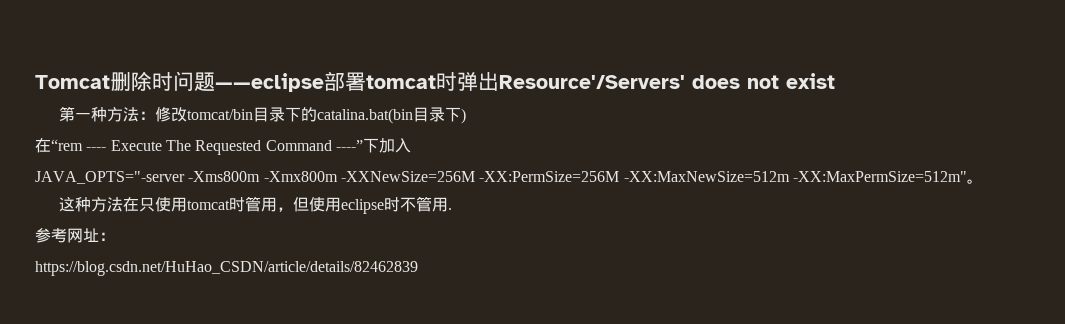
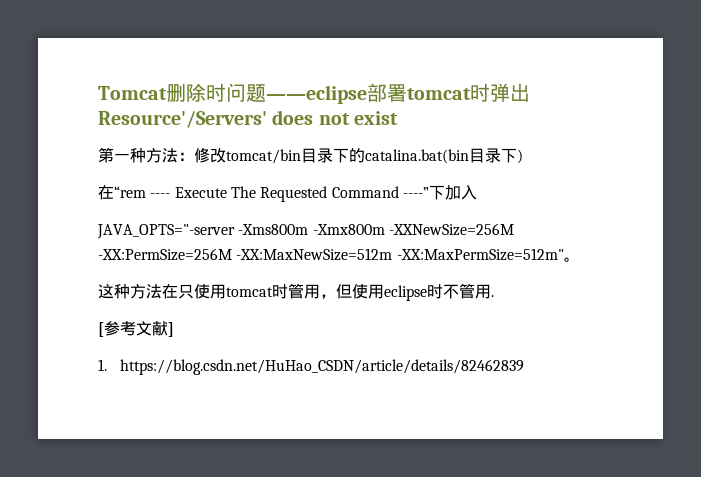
- 参考网址：
- https://blog.csdn.net/HuHao_CSDN/article/details/82462839
+ [参考文献]
+ 1. https://blog.csdn.net/HuHao_CSDN/article/details/82462839

